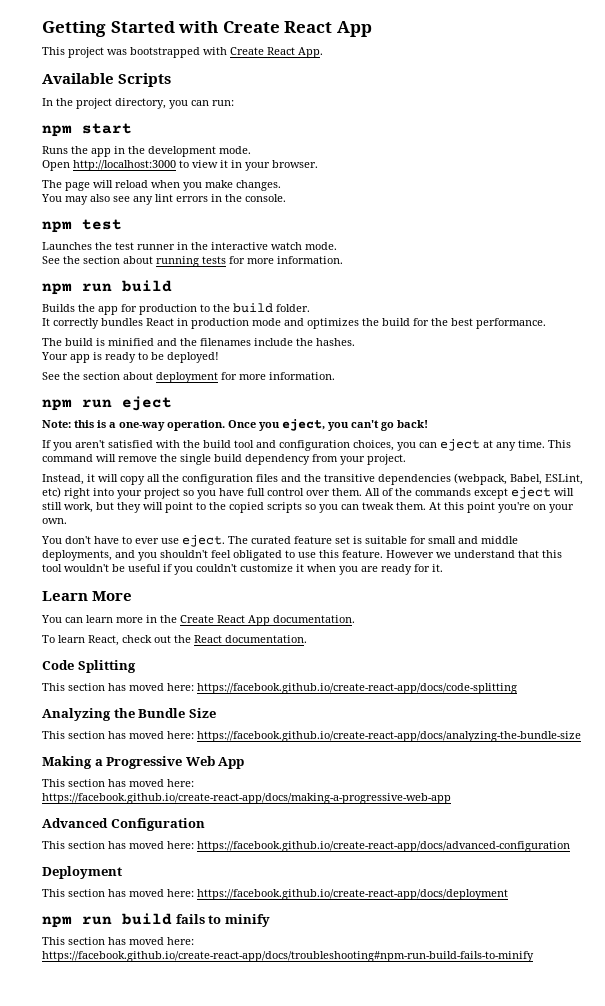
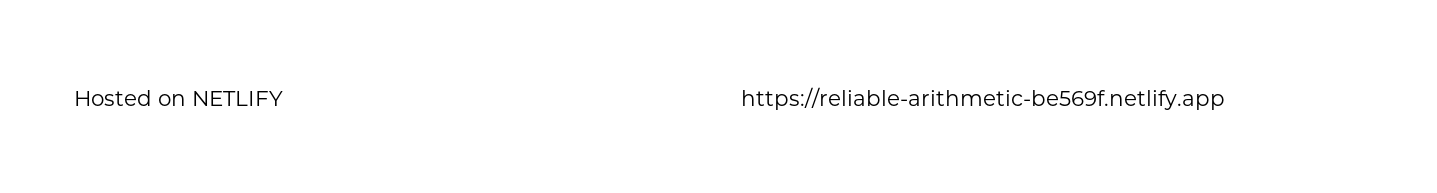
- Getting Started with Create React App
- This project was bootstrapped with Create React App.
- Available Scripts
- In the project directory, you can run:
- npm start
- Runs the app in the development mode.
- Open http://localhost:3000 to view it in your browser.
- The page will reload when you make changes.
- You may also see any lint errors in the console.
- npm test
- Launches the test runner in the interactive watch mode.
- See the section about running tests for more information.
- npm run build
- Builds the app for production to the build folder.
- It correctly bundles React in production mode and optimizes the build for the best performance.
- The build is minified and the filenames include the hashes.
- Your app is ready to be deployed!
- See the section about deployment for more information.
- npm run eject
- Note: this is a one-way operation. Once you eject, you can't go back!
- If you aren't satisfied with the build tool and configuration choices, you can eject at any time. This command will remove the single build dependency from your project.
- Instead, it will copy all the configuration files and the transitive dependencies (webpack, Babel, ESLint, etc) right into your project so you have full control over them. All of the commands except eject will still work, but they will point to the copied scripts so you can tweak them. At this point you're on your own.
- You don't have to ever use eject. The curated feature set is suitable for small and middle deployments, and you shouldn't feel obligated to use this feature. However we understand that this tool wouldn't be useful if you couldn't customize it when you are ready for it.
- Learn More
- You can learn more in the Create React App documentation.
- To learn React, check out the React documentation.
- Code Splitting
- This section has moved here: https://facebook.github.io/create-react-app/docs/code-splitting
- Analyzing the Bundle Size
- This section has moved here: https://facebook.github.io/create-react-app/docs/analyzing-the-bundle-size
- Making a Progressive Web App
- This section has moved here: https://facebook.github.io/create-react-app/docs/making-a-progressive-web-app
- Advanced Configuration
- This section has moved here: https://facebook.github.io/create-react-app/docs/advanced-configuration
- Deployment
- This section has moved here: https://facebook.github.io/create-react-app/docs/deployment
- npm run build fails to minify
- This section has moved here: https://facebook.github.io/create-react-app/docs/troubleshooting#npm-run-build-fails-to-minify
+ Hosted on NETLIFY https://reliable-arithmetic-be569f.netlify.app

